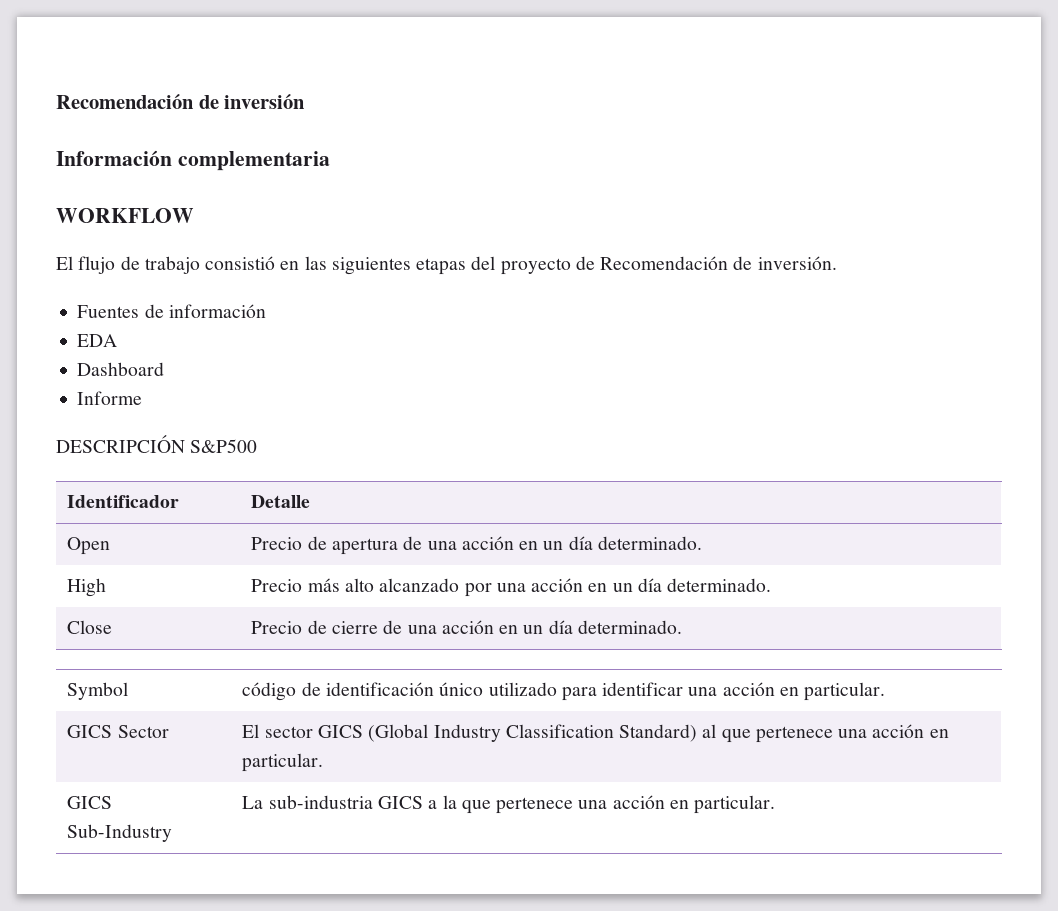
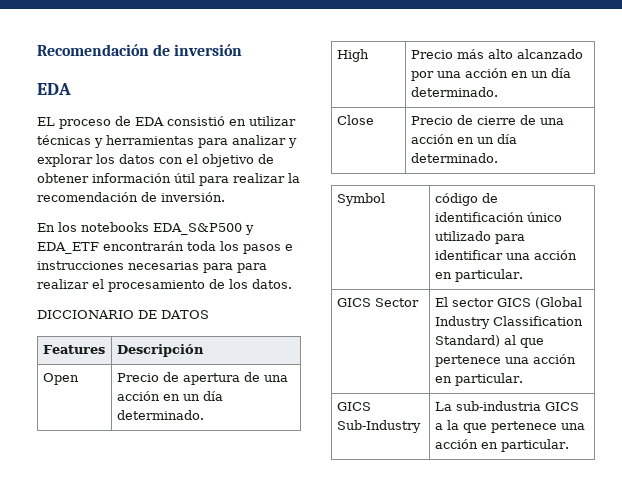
  Recomendación de inversión
- Información complementaria
- WORKFLOW
- El flujo de trabajo consistió en las siguientes etapas del proyecto de Recomendación de inversión.
- Fuentes de información
  EDA
- Dashboard
- Informe
- DESCRIPCIÓN S&P500
- Identificador | Detalle
+ EL proceso de EDA consistió en utilizar técnicas y herramientas para analizar y explorar los datos con el objetivo de obtener información útil para realizar la recomendación de inversión.
+ En los notebooks EDA_S&P500 y EDA_ETF encontrarán toda los pasos e instrucciones necesarias para para realizar el procesamiento de los datos.
+ DICCIONARIO DE DATOS
+ Features | Descripción

